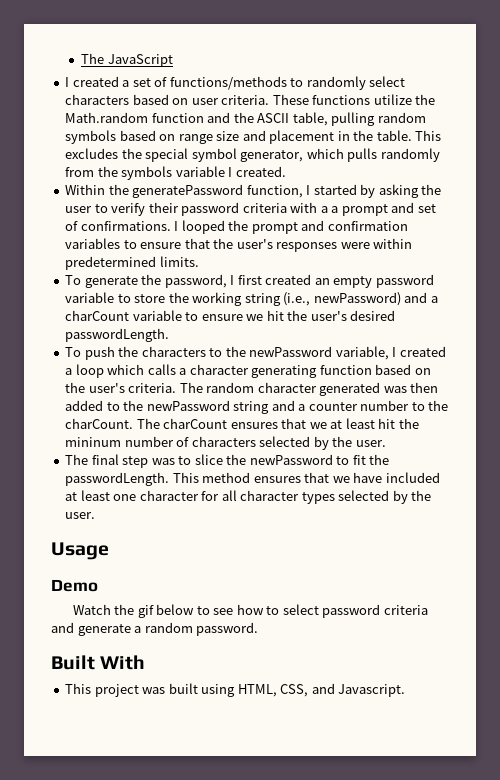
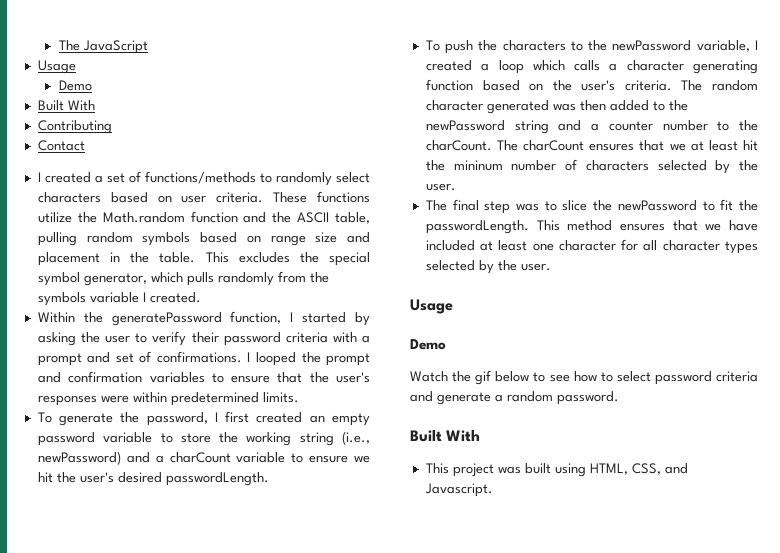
  The JavaScript
+ Usage
+ Demo
+ Built With
+ Contributing
+ Contact
- Within the generatePassword function, I started by asking the user to verify their password criteria with a a prompt and set of confirmations.
+ Within the generatePassword function, I started by asking the user to verify their password criteria with a prompt and set of confirmations.

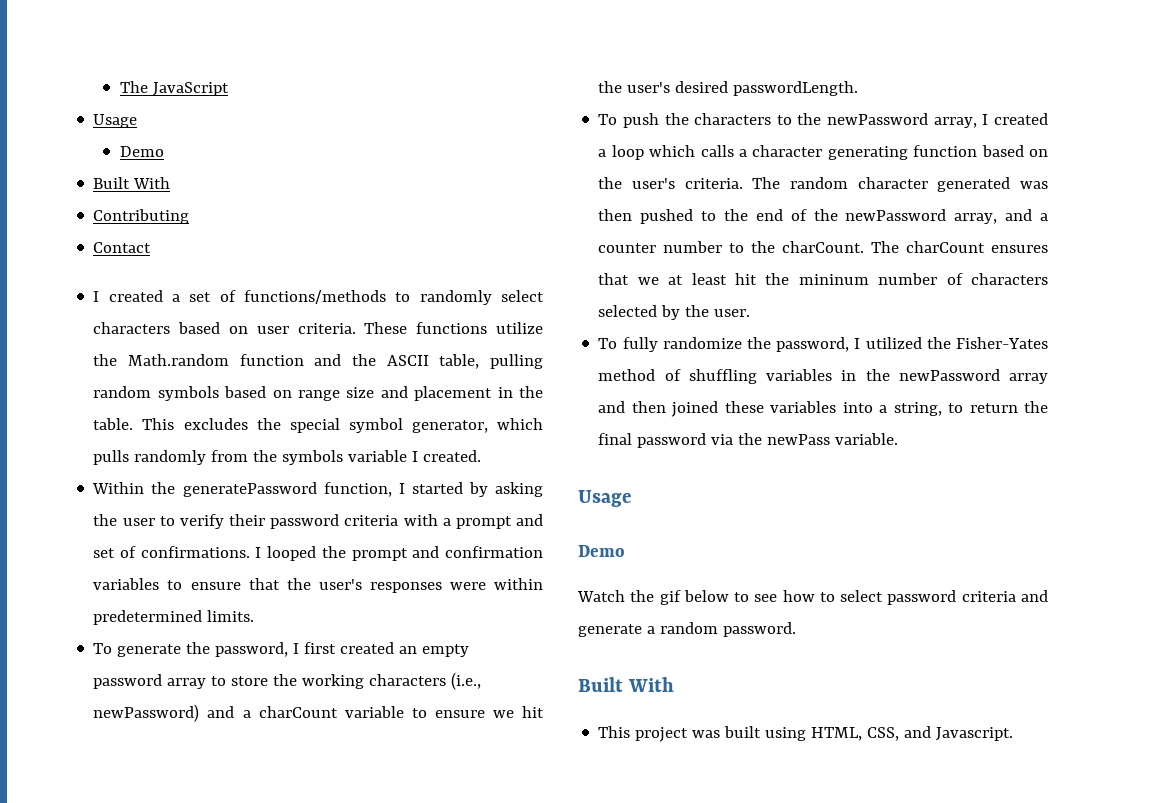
- To generate the password, I first created an empty password variable to store the working string (i.e., newPassword) and a charCount variable to ensure we hit the user's desired passwordLength.
+ To generate the password, I first created an empty password array to store the working characters (i.e., newPassword) and a charCount variable to ensure we hit the user's desired passwordLength.
- To push the characters to the newPassword variable, I created a loop which calls a character generating function based on the user's criteria.
+ To push the characters to the newPassword array, I created a loop which calls a character generating function based on the user's criteria.
- The random character generated was then added to the newPassword string and a counter number to the charCount.
+ The random character generated was then pushed to the end of the newPassword array, and a counter number to the charCount.
- The final step was to slice the newPassword to fit the passwordLength. This method ensures that we have included at least one character for all character types selected by the user.
+ To fully randomize the password, I utilized the Fisher-Yates method of shuffling variables in the newPassword array and then joined these variables into a string, to return the final password via the newPass variable.

